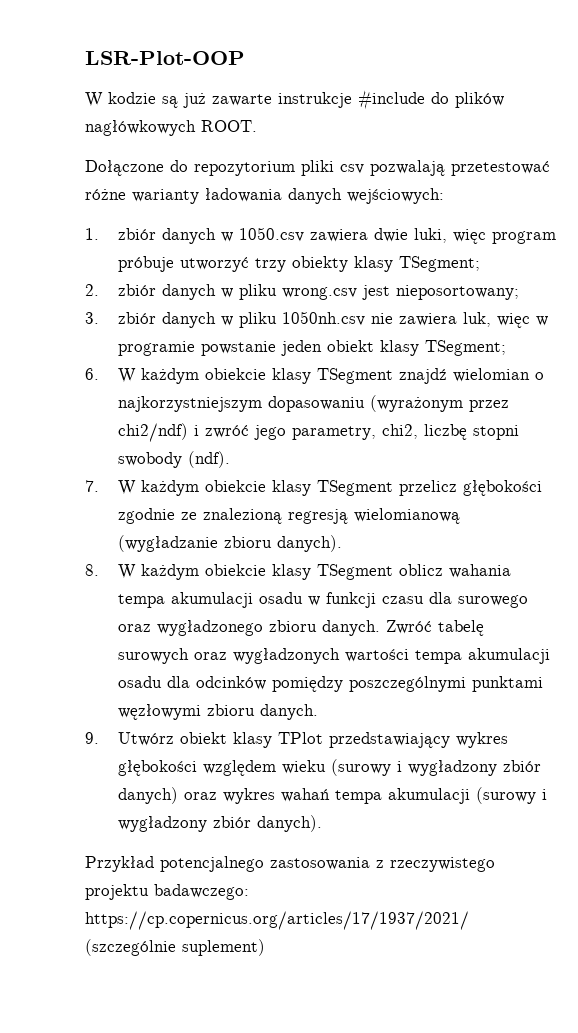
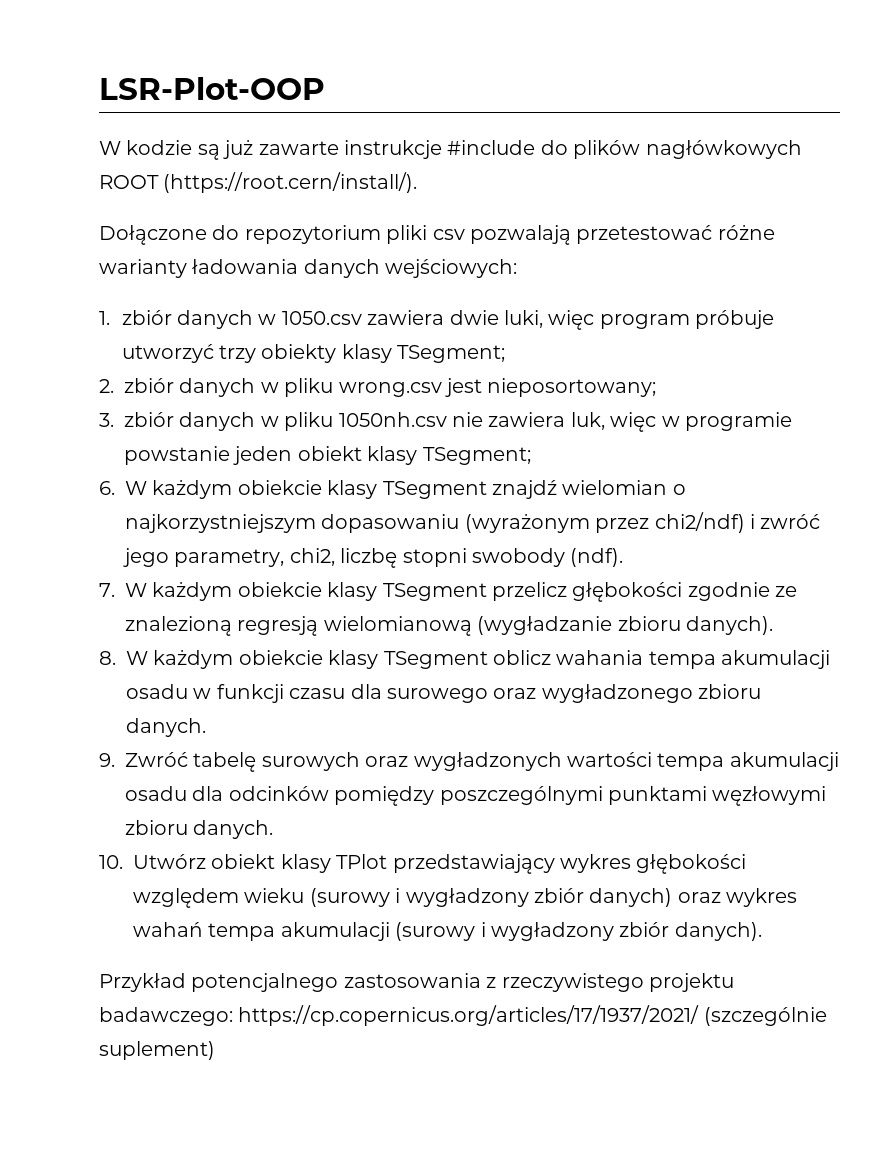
- W kodzie są już zawarte instrukcje #include do plików nagłówkowych ROOT.
+ W kodzie są już zawarte instrukcje #include do plików nagłówkowych ROOT (https://root.cern/install/).
- 8. W każdym obiekcie klasy TSegment oblicz wahania tempa akumulacji osadu w funkcji czasu dla surowego oraz wygładzonego zbioru danych. Zwróć tabelę surowych oraz wygładzonych wartości tempa akumulacji osadu dla odcinków pomiędzy poszczególnymi punktami węzłowymi zbioru danych.
+ 8. W każdym obiekcie klasy TSegment oblicz wahania tempa akumulacji osadu w funkcji czasu dla surowego oraz wygładzonego zbioru danych.
+ 9. Zwróć tabelę surowych oraz wygładzonych wartości tempa akumulacji osadu dla odcinków pomiędzy poszczególnymi punktami węzłowymi zbioru danych.
- 9. Utwórz obiekt klasy TPlot przedstawiający wykres głębokości względem wieku (surowy i wygładzony zbiór danych) oraz wykres wahań tempa akumulacji (surowy i wygładzony zbiór danych).
+ 10. Utwórz obiekt klasy TPlot przedstawiający wykres głębokości względem wieku (surowy i wygładzony zbiór danych) oraz wykres wahań tempa akumulacji (surowy i wygładzony zbiór danych).

